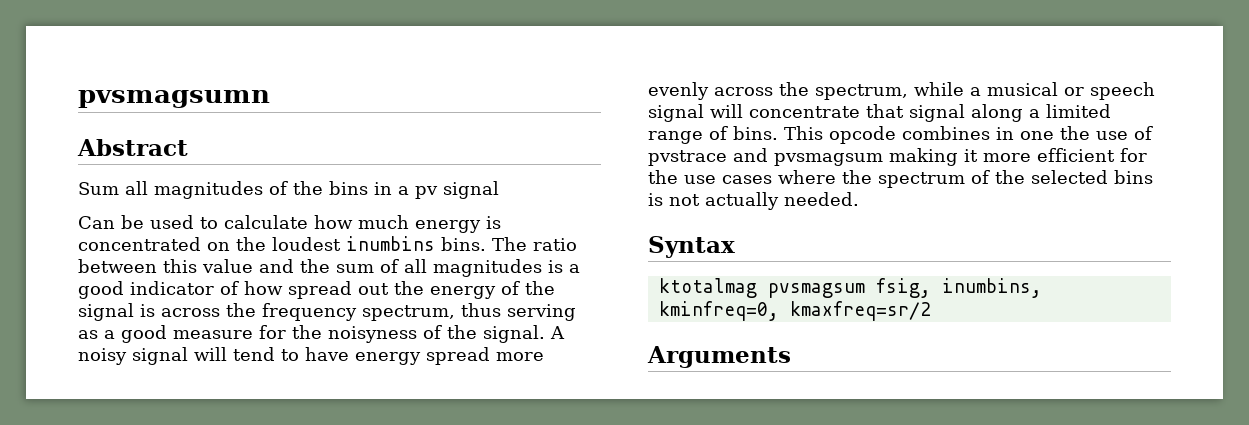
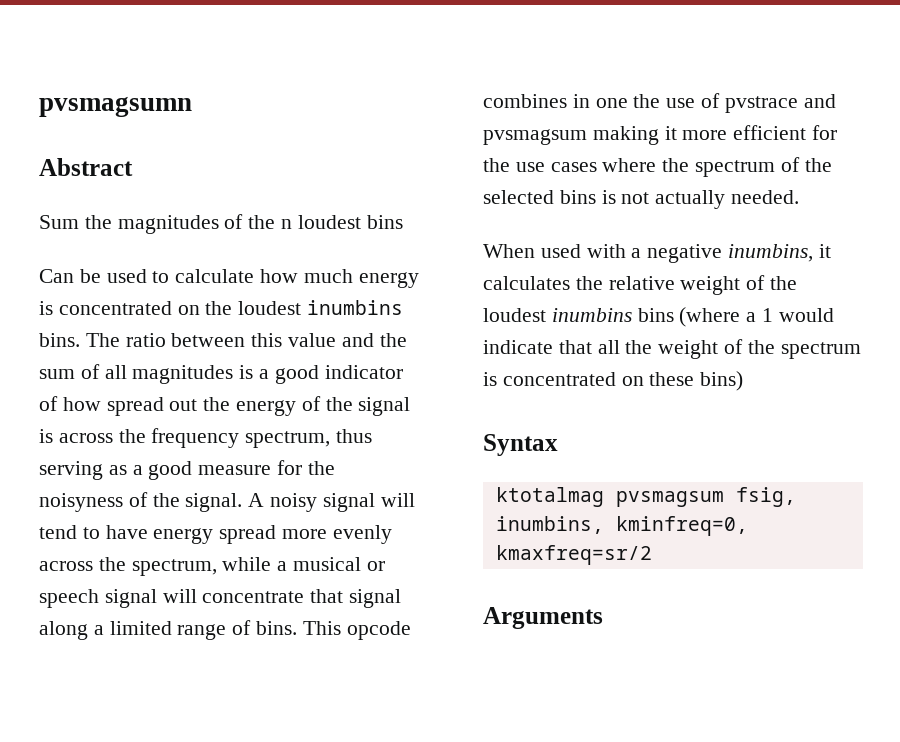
- Sum all magnitudes of the bins in a pv signal
+ Sum the magnitudes of the n loudest bins
+ When used with a negative inumbins, it calculates the relative weight of the loudest inumbins bins (where a 1 would indicate that all the weight of the spectrum is concentrated on these bins)

